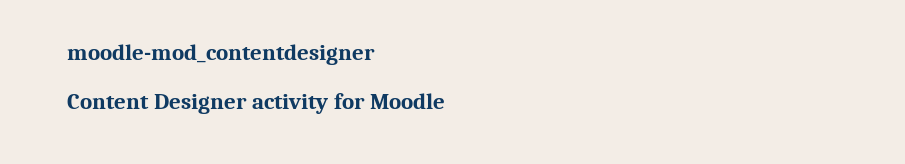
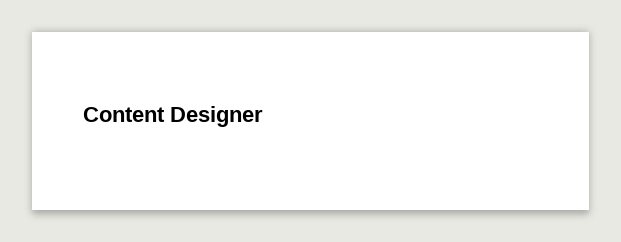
- moodle-mod_contentdesigner
- Content Designer activity for Moodle
+ Content Designer

